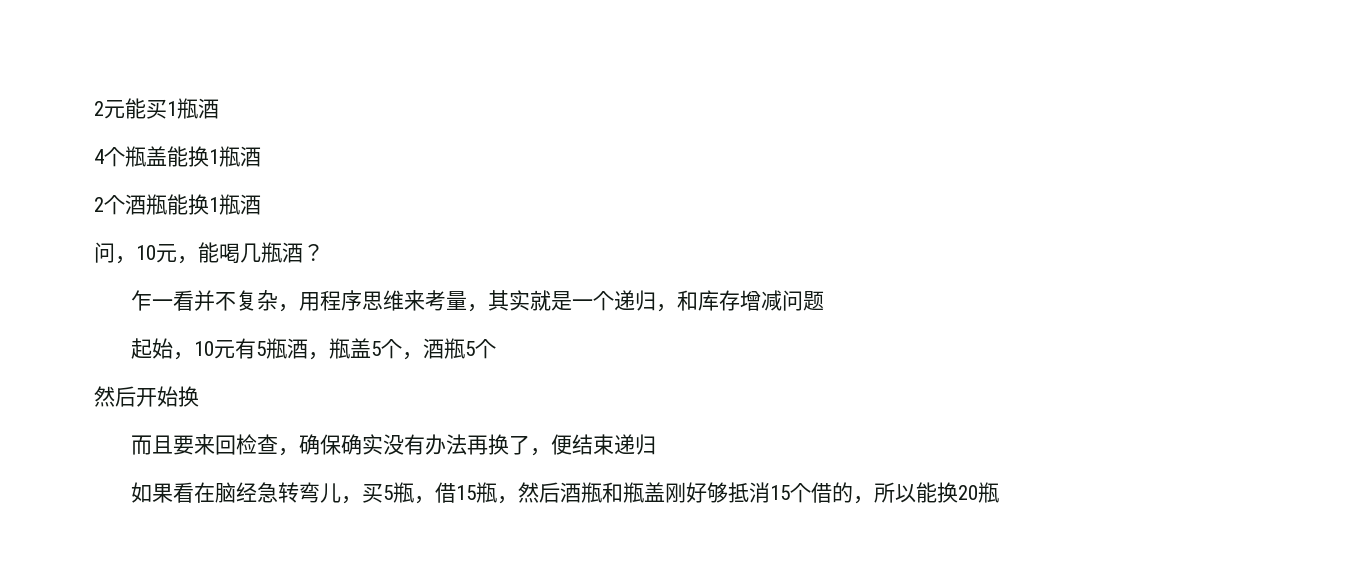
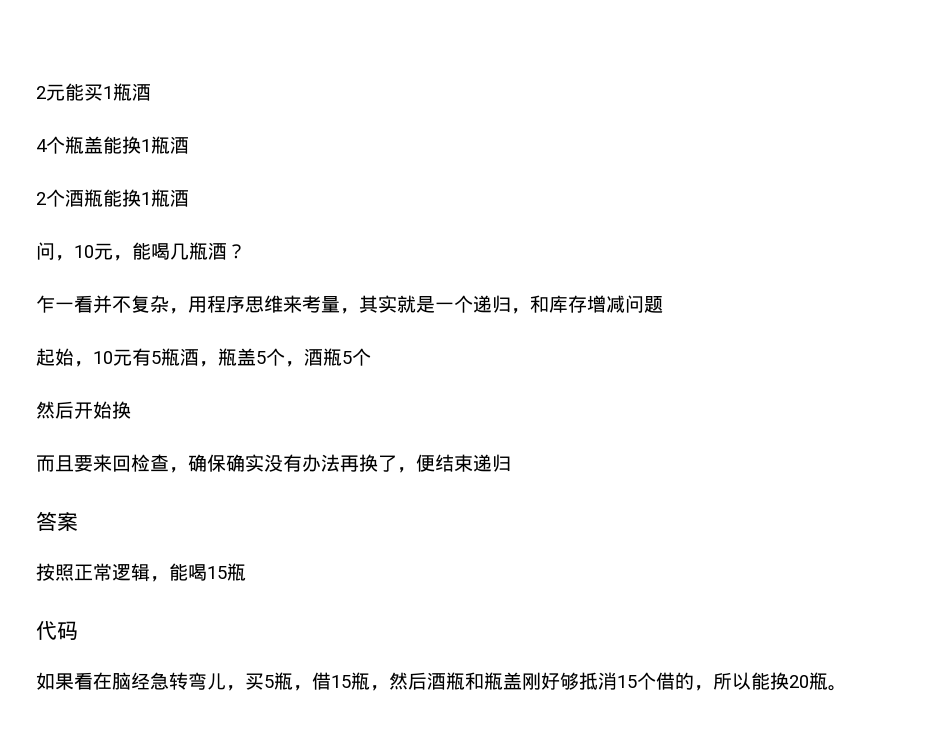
+ 答案
+ 按照正常逻辑，能喝15瓶
+ 代码
- 如果看在脑经急转弯儿，买5瓶，借15瓶，然后酒瓶和瓶盖刚好够抵消15个借的，所以能换20瓶
+ 如果看在脑经急转弯儿，买5瓶，借15瓶，然后酒瓶和瓶盖刚好够抵消15个借的，所以能换20瓶。

